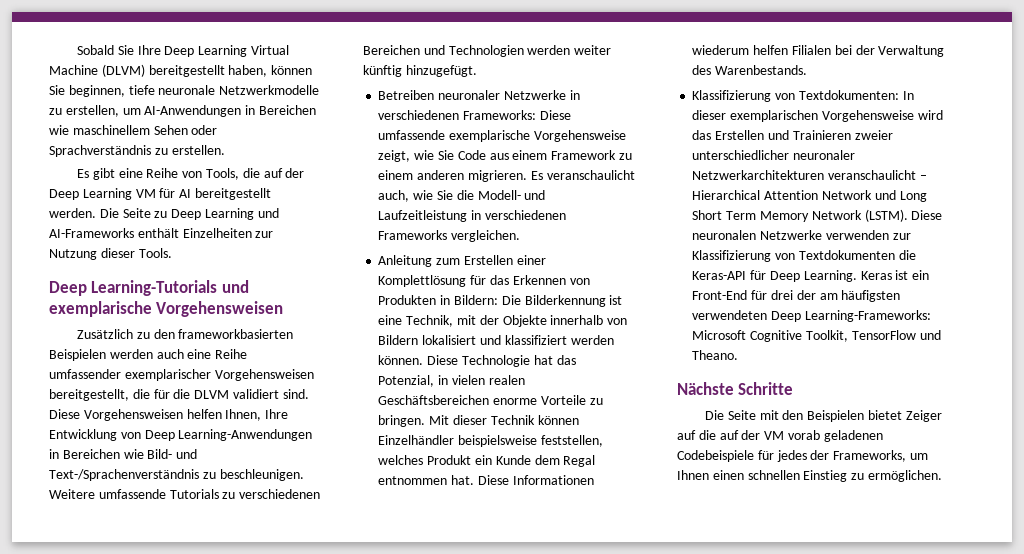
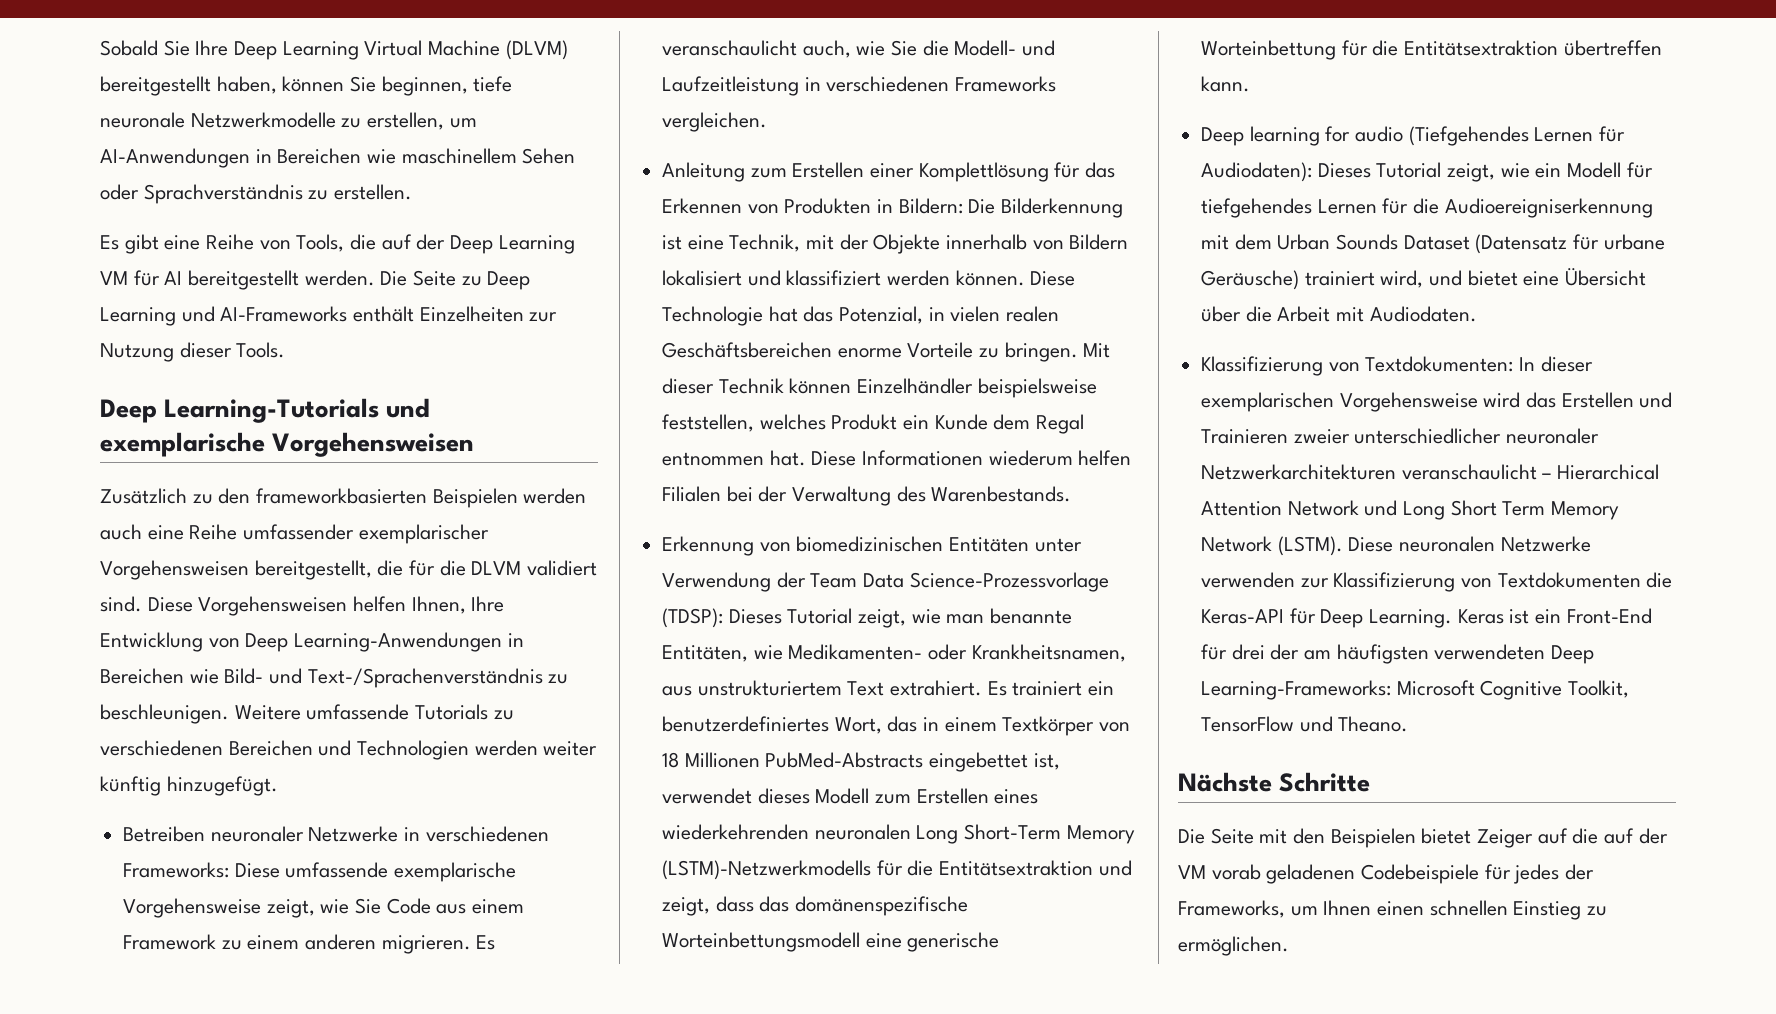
+ Erkennung von biomedizinischen Entitäten unter Verwendung der Team Data Science-Prozessvorlage (TDSP): Dieses Tutorial zeigt, wie man benannte Entitäten, wie Medikamenten- oder Krankheitsnamen, aus unstrukturiertem Text extrahiert. Es trainiert ein benutzerdefiniertes Wort, das in einem Textkörper von 18 Millionen PubMed-Abstracts eingebettet ist, verwendet dieses Modell zum Erstellen eines wiederkehrenden neuronalen Long Short-Term Memory (LSTM)-Netzwerkmodells für die Entitätsextraktion und zeigt, dass das domänenspezifische Worteinbettungsmodell eine generische Worteinbettung für die Entitätsextraktion übertreffen kann.
+ Deep learning for audio (Tiefgehendes Lernen für Audiodaten): Dieses Tutorial zeigt, wie ein Modell für tiefgehendes Lernen für die Audioereigniserkennung mit dem Urban Sounds Dataset (Datensatz für urbane Geräusche) trainiert wird, und bietet eine Übersicht über die Arbeit mit Audiodaten.

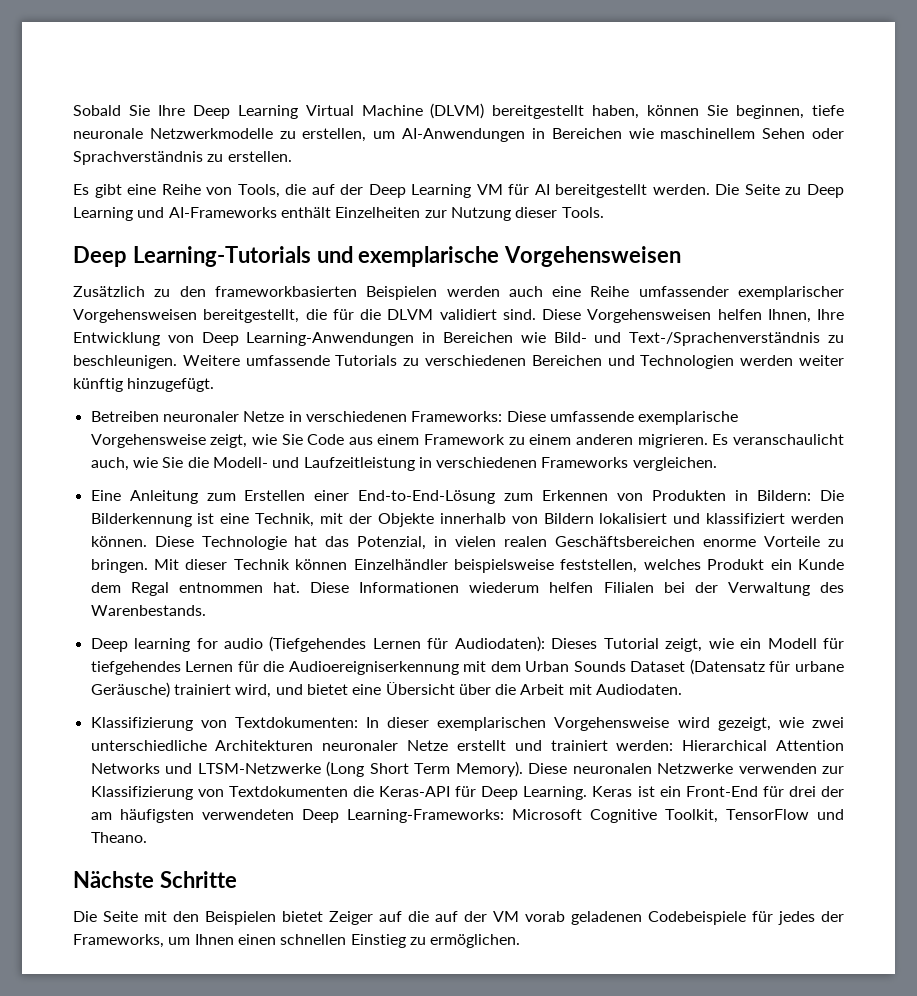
- Betreiben neuronaler Netzwerke in verschiedenen Frameworks: Diese umfassende exemplarische Vorgehensweise zeigt, wie Sie Code aus einem Framework zu einem anderen migrieren.
+ Betreiben neuronaler Netze in verschiedenen Frameworks: Diese umfassende exemplarische Vorgehensweise zeigt, wie Sie Code aus einem Framework zu einem anderen migrieren.
- Anleitung zum Erstellen einer Komplettlösung für das Erkennen von Produkten in Bildern: Die Bilderkennung ist eine Technik, mit der Objekte innerhalb von Bildern lokalisiert und klassifiziert werden können.
+ Eine Anleitung zum Erstellen einer End-to-End-Lösung zum Erkennen von Produkten in Bildern: Die Bilderkennung ist eine Technik, mit der Objekte innerhalb von Bildern lokalisiert und klassifiziert werden können.
- Erkennung von biomedizinischen Entitäten unter Verwendung der Team Data Science-Prozessvorlage (TDSP): Dieses Tutorial zeigt, wie man benannte Entitäten, wie Medikamenten- oder Krankheitsnamen, aus unstrukturiertem Text extrahiert. Es trainiert ein benutzerdefiniertes Wort, das in einem Textkörper von 18 Millionen PubMed-Abstracts eingebettet ist, verwendet dieses Modell zum Erstellen eines wiederkehrenden neuronalen Long Short-Term Memory (LSTM)-Netzwerkmodells für die Entitätsextraktion und zeigt, dass das domänenspezifische Worteinbettungsmodell eine generische Worteinbettung für die Entitätsextraktion übertreffen kann.
- Klassifizierung von Textdokumenten: In dieser exemplarischen Vorgehensweise wird das Erstellen und Trainieren zweier unterschiedlicher neuronaler Netzwerkarchitekturen veranschaulicht – Hierarchical Attention Network und Long Short Term Memory Network (LSTM).
+ Klassifizierung von Textdokumenten: In dieser exemplarischen Vorgehensweise wird gezeigt, wie zwei unterschiedliche Architekturen neuronaler Netze erstellt und trainiert werden: Hierarchical Attention Networks und LTSM-Netzwerke (Long Short Term Memory).

